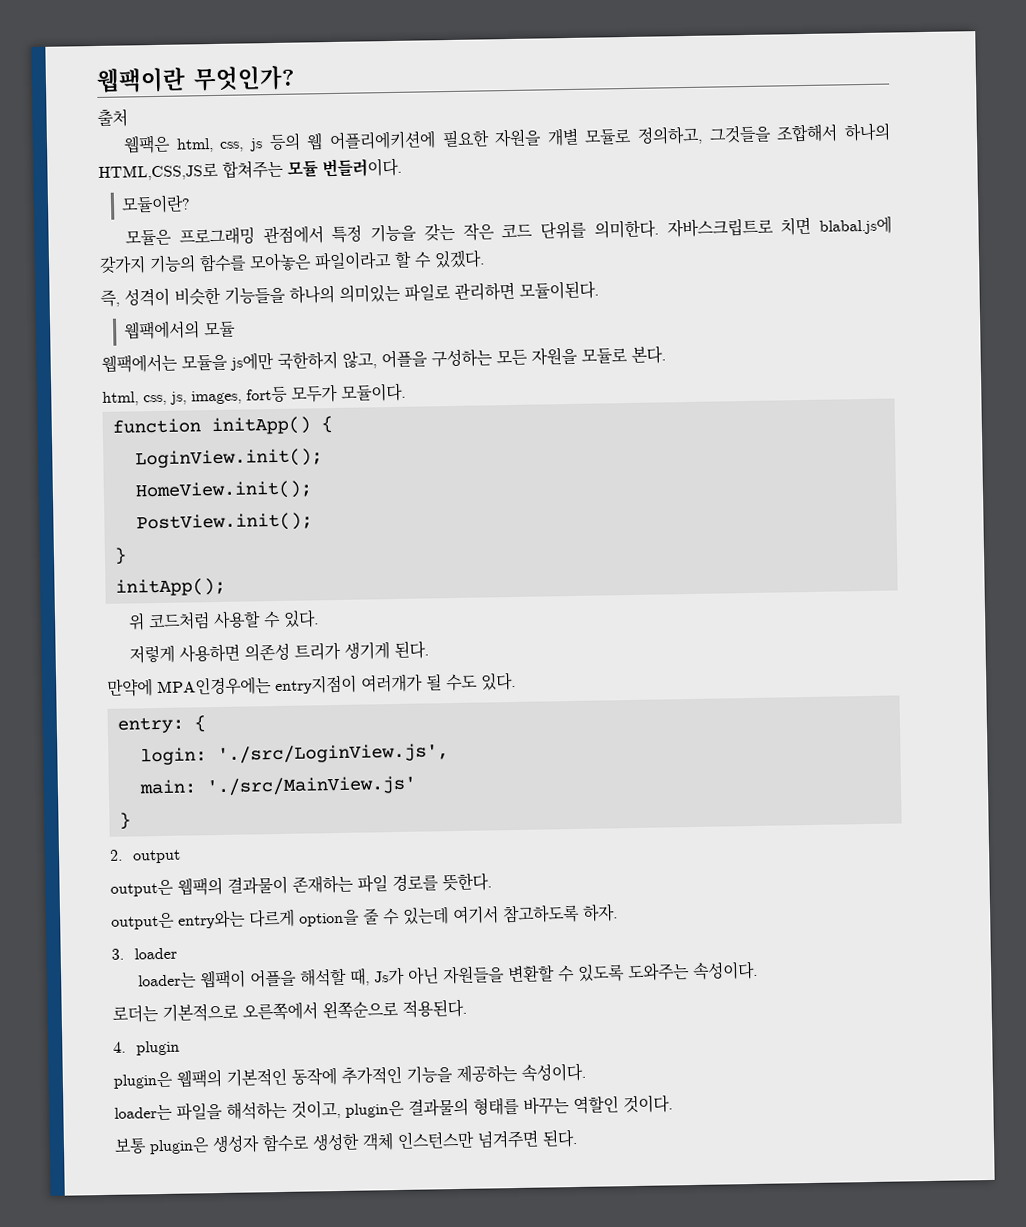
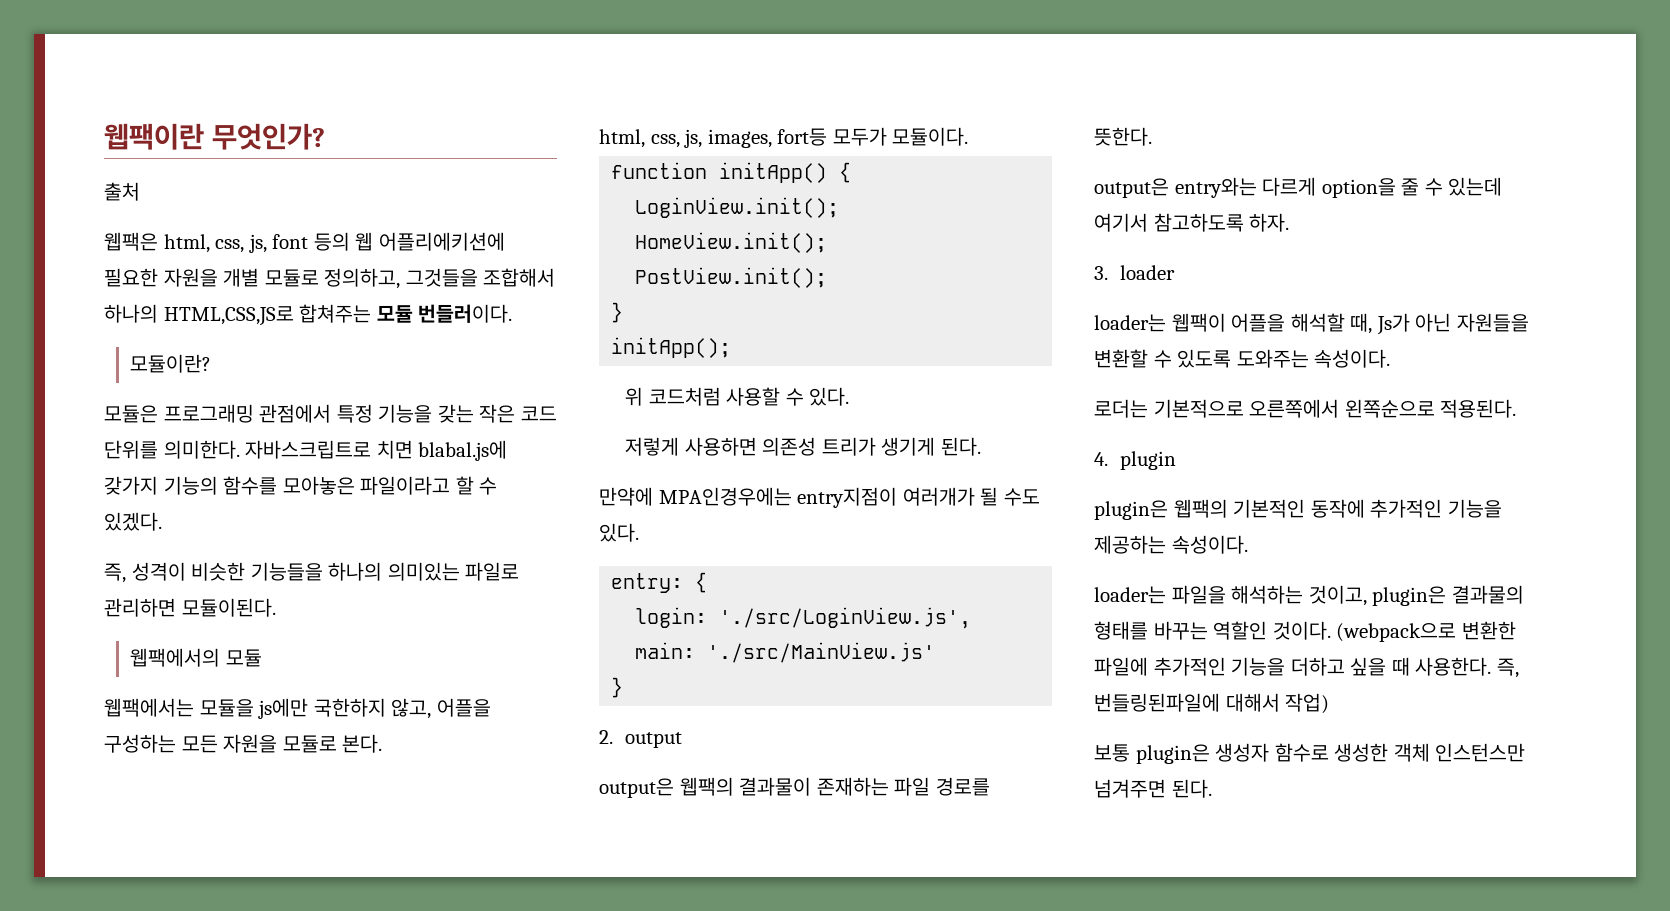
- 웹팩은 html, css, js 등의 웹 어플리에키션에 필요한 자원을 개별 모듈로 정의하고, 그것들을 조합해서 하나의 HTML,CSS,JS로 합쳐주는 모듈 번들러이다.
+ 웹팩은 html, css, js, font 등의 웹 어플리에키션에 필요한 자원을 개별 모듈로 정의하고, 그것들을 조합해서 하나의 HTML,CSS,JS로 합쳐주는 모듈 번들러이다.
+ (webpack으로 변환한 파일에 추가적인 기능을 더하고 싶을 때 사용한다. 즉, 번들링된파일에 대해서 작업)

